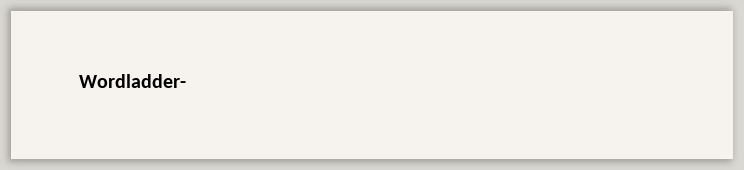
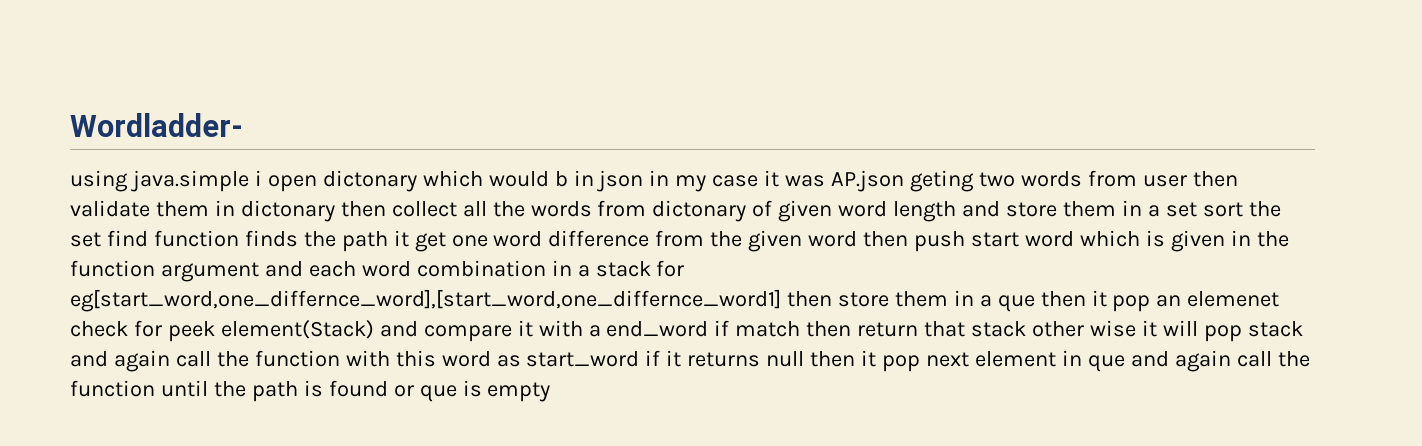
+ using java.simple i open dictonary which would b in json in my case it was AP.json geting two words from user then validate them in dictonary then collect all the words from dictonary of given word length and store them in a set sort the set find function finds the path it get one word difference from the given word then push start word which is given in the function argument and each word combination in a stack for eg[start_word,one_differnce_word],[start_word,one_differnce_word1] then store them in a que then it pop an elemenet check for peek element(Stack) and compare it with a end_word if match then return that stack other wise it will pop stack and again call the function with this word as start_word if it returns null then it pop next element in que and again call the function until the path is found or que is empty

